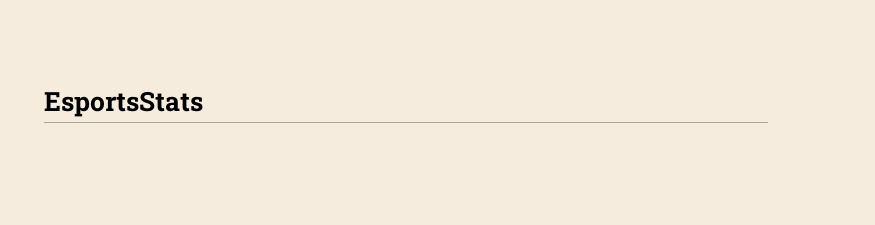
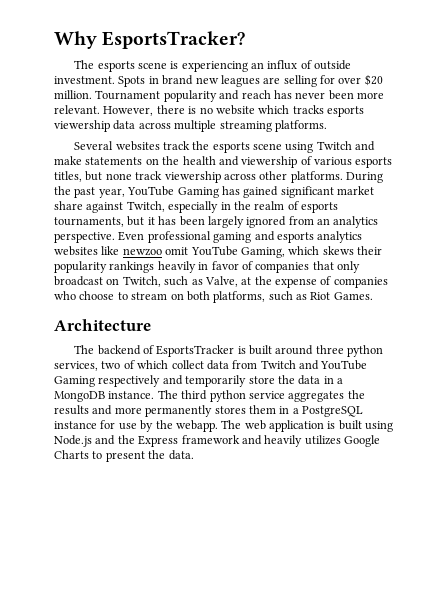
- EsportsStats
+ Why EsportsTracker?
+ The esports scene is experiencing an influx of outside investment. Spots in brand new leagues are selling for over $20 million. Tournament popularity and reach has never been more relevant. However, there is no website which tracks esports viewership data across multiple streaming platforms.
+ Several websites track the esports scene using Twitch and make statements on the health and viewership of various esports titles, but none track viewership across other platforms. During the past year, YouTube Gaming has gained significant market share against Twitch, especially in the realm of esports tournaments, but it has been largely ignored from an analytics perspective. Even professional gaming and esports analytics websites like newzoo omit YouTube Gaming, which skews their popularity rankings heavily in favor of companies that only broadcast on Twitch, such as Valve, at the expense of companies who choose to stream on both platforms, such as Riot Games.
+ Architecture
+ The backend of EsportsTracker is built around three python services, two of which collect data from Twitch and YouTube Gaming respectively and temporarily store the data in a MongoDB instance. The third python service aggregates the results and more permanently stores them in a PostgreSQL instance for use by the webapp. The web application is built using Node.js and the Express framework and heavily utilizes Google Charts to present the data.

